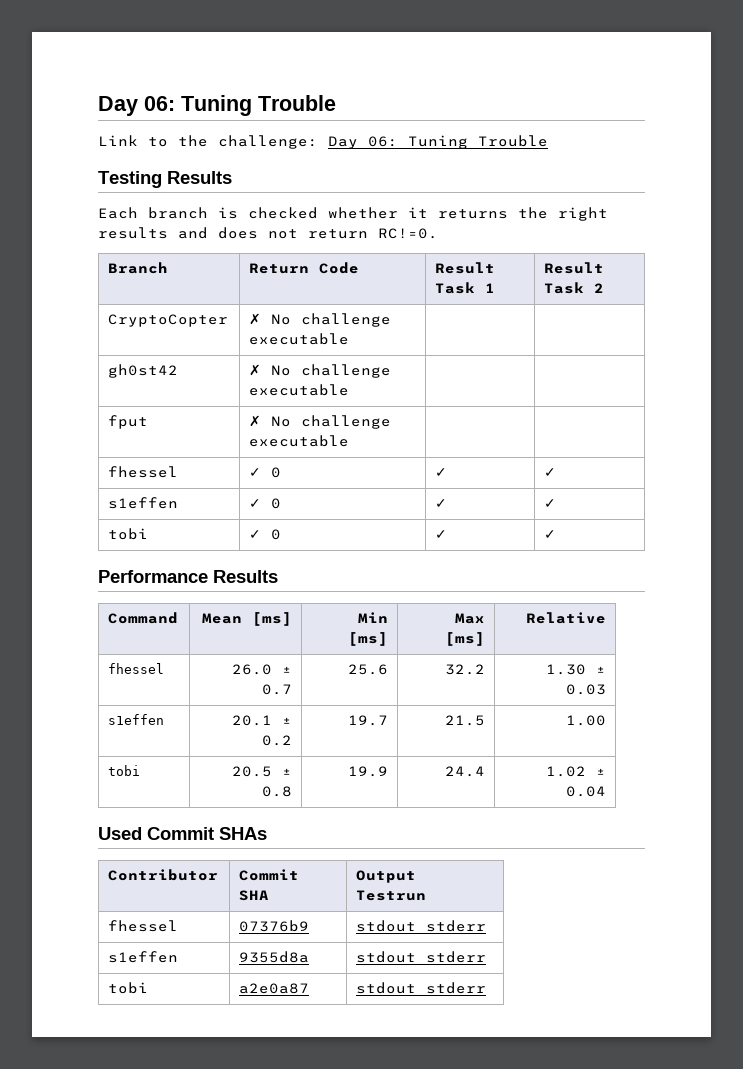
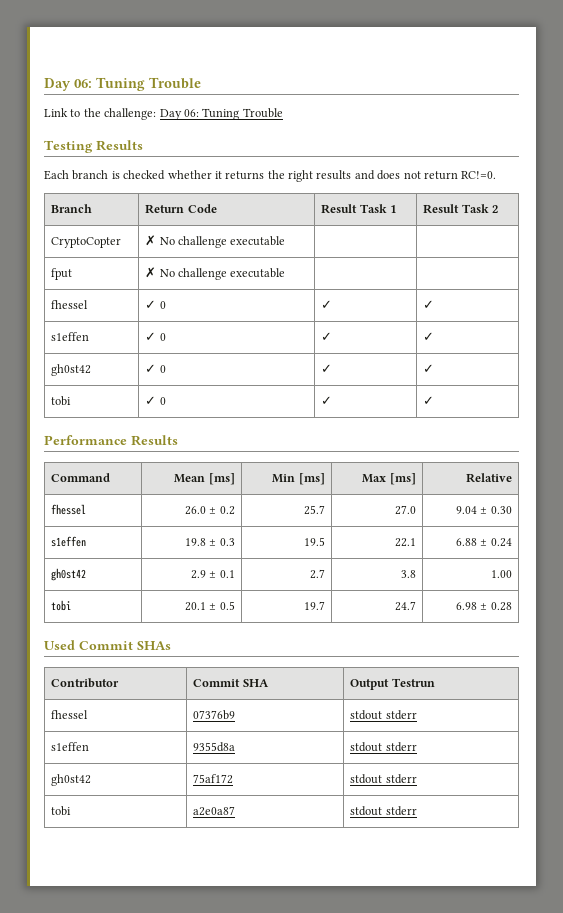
- gh0st42 | ✗ No challenge executable | |
+ gh0st42 | ✓ 0 | ✓ | ✓
- fhessel | 26.0 ± 0.7 | 25.6 | 32.2 | 1.30 ± 0.03
- s1effen | 20.1 ± 0.2 | 19.7 | 21.5 | 1.00
- tobi | 20.5 ± 0.8 | 19.9 | 24.4 | 1.02 ± 0.04
+ fhessel | 26.0 ± 0.2 | 25.7 | 27.0 | 9.04 ± 0.30
+ s1effen | 19.8 ± 0.3 | 19.5 | 22.1 | 6.88 ± 0.24
+ gh0st42 | 2.9 ± 0.1 | 2.7 | 3.8 | 1.00
+ tobi | 20.1 ± 0.5 | 19.7 | 24.7 | 6.98 ± 0.28
+ gh0st42 | 75af172 | stdout stderr

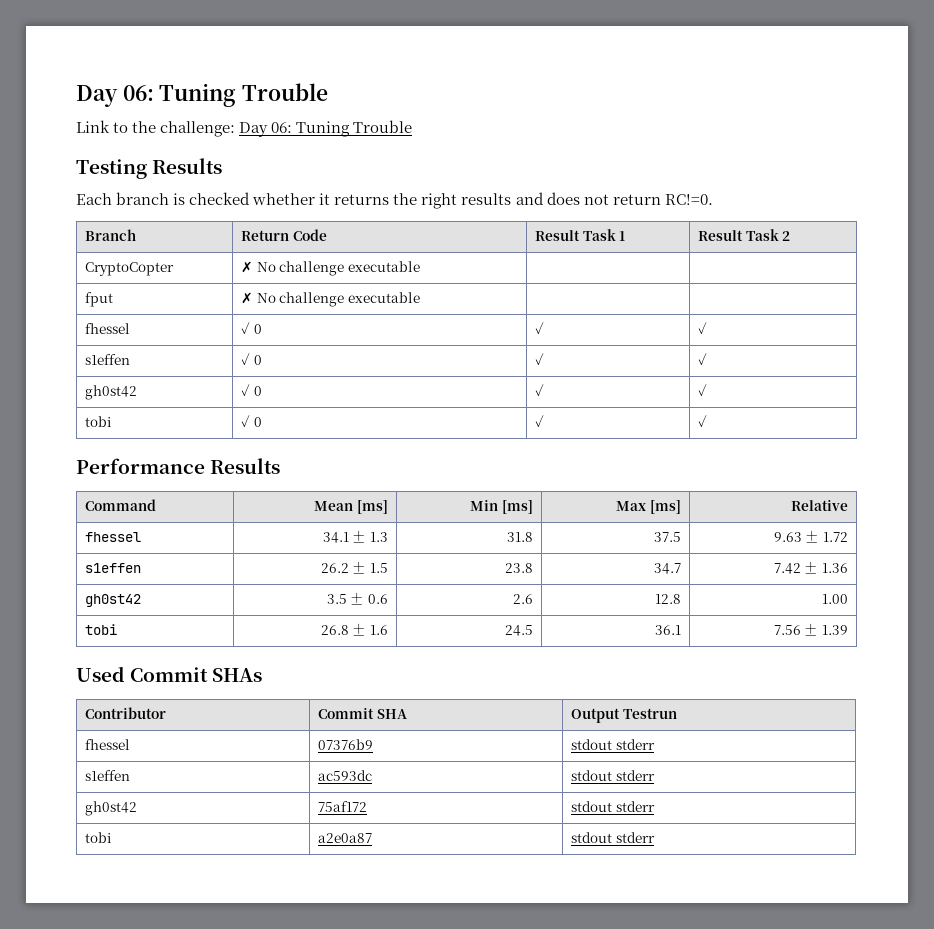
- fhessel | 26.0 ± 0.2 | 25.7 | 27.0 | 9.04 ± 0.30
- s1effen | 19.8 ± 0.3 | 19.5 | 22.1 | 6.88 ± 0.24
- gh0st42 | 2.9 ± 0.1 | 2.7 | 3.8 | 1.00
- tobi | 20.1 ± 0.5 | 19.7 | 24.7 | 6.98 ± 0.28
+ fhessel | 34.1 ± 1.3 | 31.8 | 37.5 | 9.63 ± 1.72
+ s1effen | 26.2 ± 1.5 | 23.8 | 34.7 | 7.42 ± 1.36
+ gh0st42 | 3.5 ± 0.6 | 2.6 | 12.8 | 1.00
+ tobi | 26.8 ± 1.6 | 24.5 | 36.1 | 7.56 ± 1.39
- s1effen | 9355d8a | stdout stderr
+ s1effen | ac593dc | stdout stderr

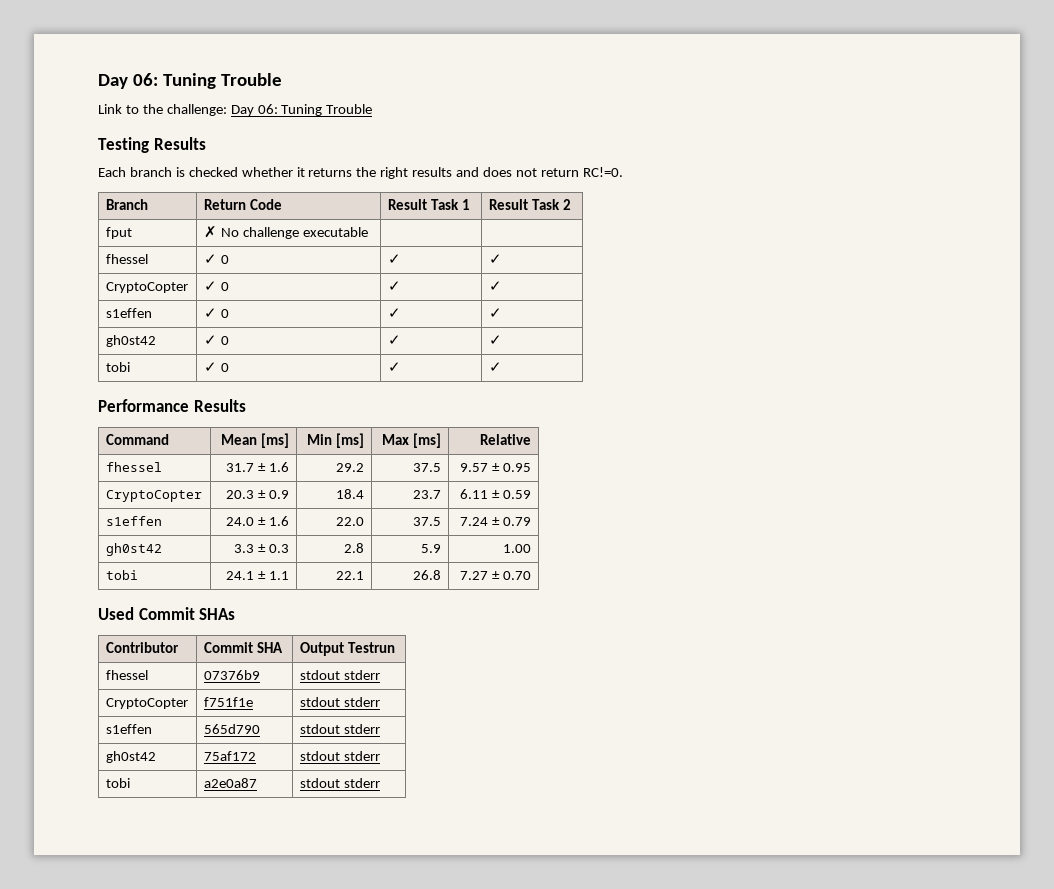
- CryptoCopter | ✗ No challenge executable | |
+ CryptoCopter | ✓ 0 | ✓ | ✓
- fhessel | 34.1 ± 1.3 | 31.8 | 37.5 | 9.63 ± 1.72
- s1effen | 26.2 ± 1.5 | 23.8 | 34.7 | 7.42 ± 1.36
- gh0st42 | 3.5 ± 0.6 | 2.6 | 12.8 | 1.00
- tobi | 26.8 ± 1.6 | 24.5 | 36.1 | 7.56 ± 1.39
+ fhessel | 31.7 ± 1.6 | 29.2 | 37.5 | 9.57 ± 0.95
+ CryptoCopter | 20.3 ± 0.9 | 18.4 | 23.7 | 6.11 ± 0.59
+ s1effen | 24.0 ± 1.6 | 22.0 | 37.5 | 7.24 ± 0.79
+ gh0st42 | 3.3 ± 0.3 | 2.8 | 5.9 | 1.00
+ tobi | 24.1 ± 1.1 | 22.1 | 26.8 | 7.27 ± 0.70
- s1effen | ac593dc | stdout stderr
+ CryptoCopter | f751f1e | stdout stderr
+ s1effen | 565d790 | stdout stderr

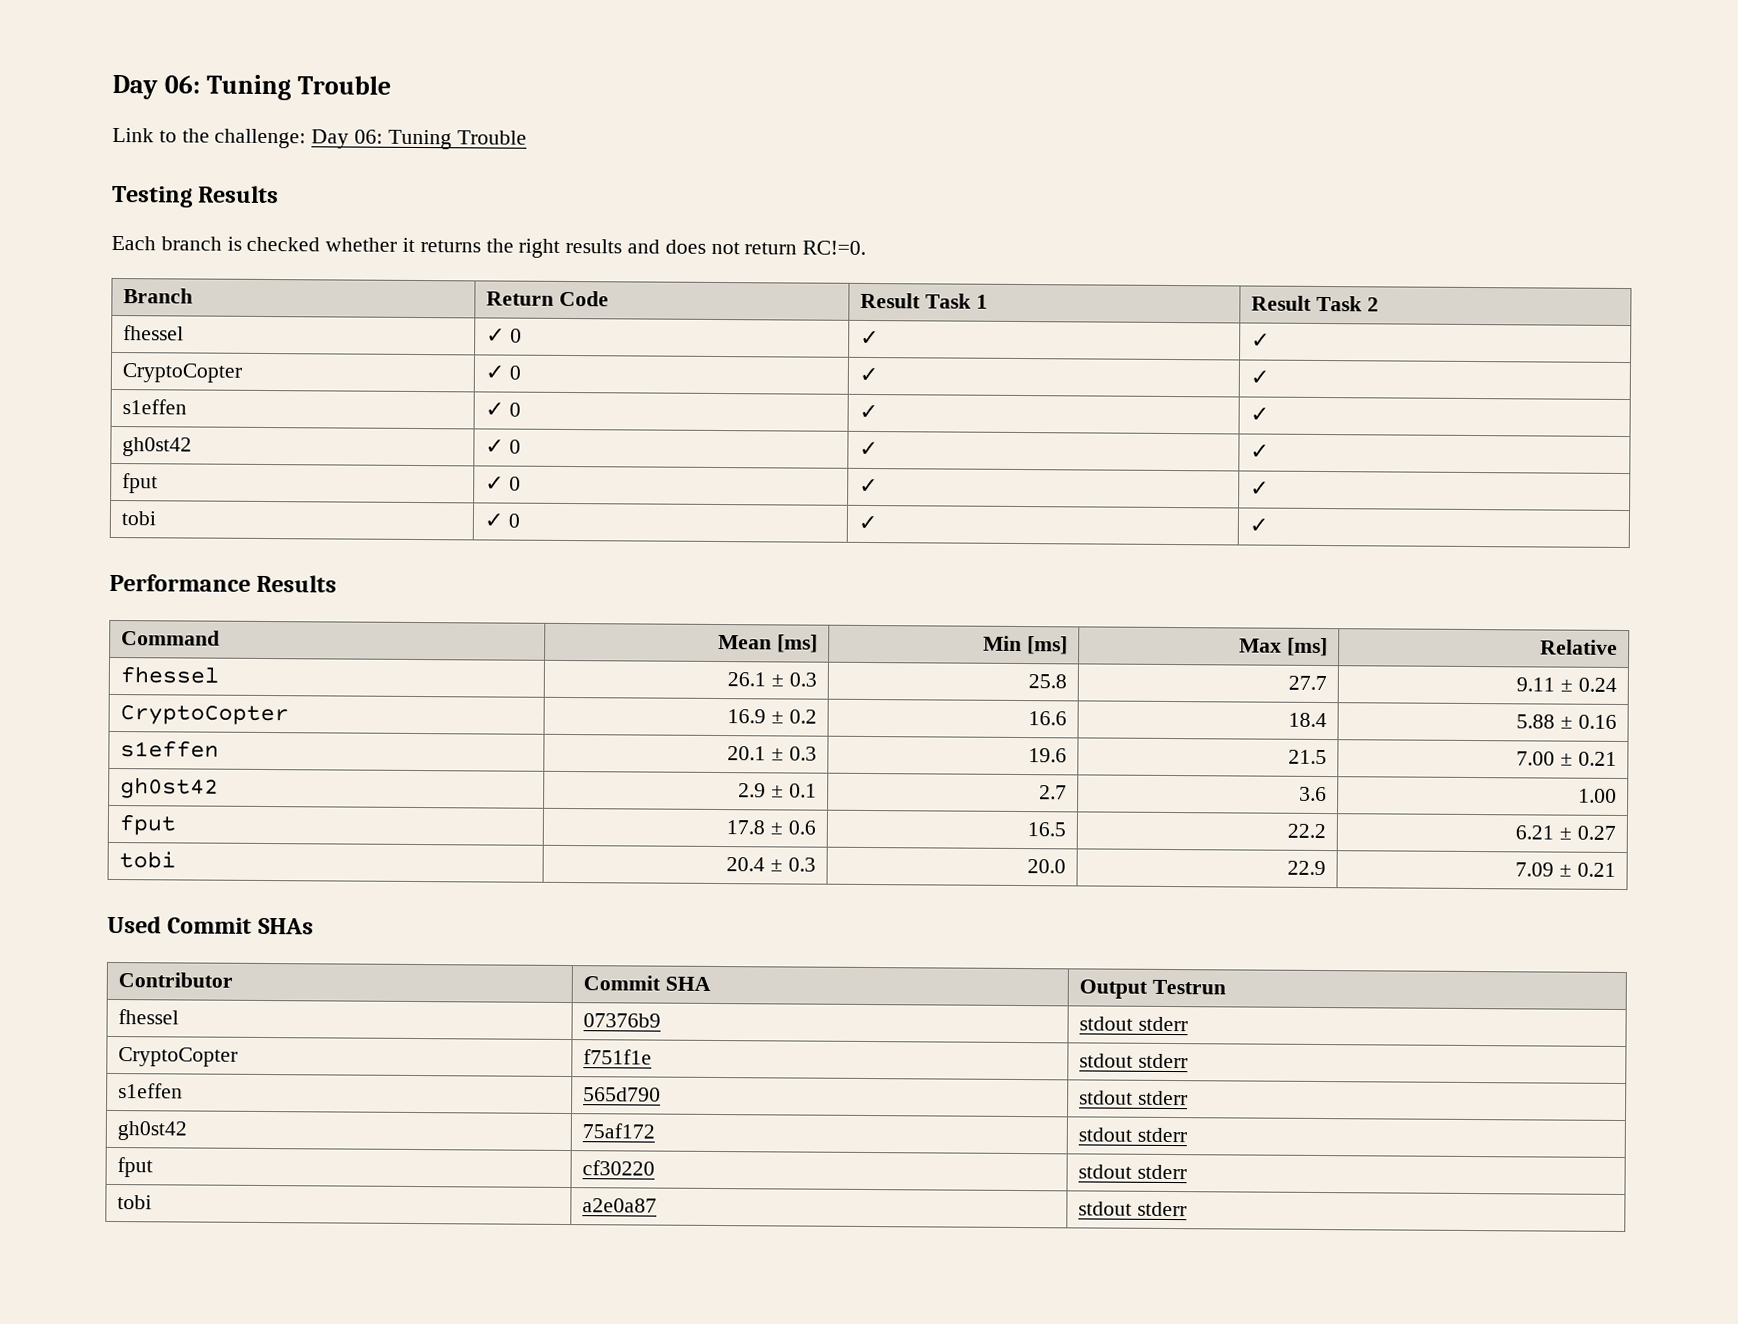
- fput | ✗ No challenge executable | |
+ fput | ✓ 0 | ✓ | ✓
- fhessel | 31.7 ± 1.6 | 29.2 | 37.5 | 9.57 ± 0.95
- CryptoCopter | 20.3 ± 0.9 | 18.4 | 23.7 | 6.11 ± 0.59
- s1effen | 24.0 ± 1.6 | 22.0 | 37.5 | 7.24 ± 0.79
- gh0st42 | 3.3 ± 0.3 | 2.8 | 5.9 | 1.00
- tobi | 24.1 ± 1.1 | 22.1 | 26.8 | 7.27 ± 0.70
+ fhessel | 26.1 ± 0.3 | 25.8 | 27.7 | 9.11 ± 0.24
+ CryptoCopter | 16.9 ± 0.2 | 16.6 | 18.4 | 5.88 ± 0.16
+ s1effen | 20.1 ± 0.3 | 19.6 | 21.5 | 7.00 ± 0.21
+ gh0st42 | 2.9 ± 0.1 | 2.7 | 3.6 | 1.00
+ fput | 17.8 ± 0.6 | 16.5 | 22.2 | 6.21 ± 0.27
+ tobi | 20.4 ± 0.3 | 20.0 | 22.9 | 7.09 ± 0.21
+ fput | cf30220 | stdout stderr

